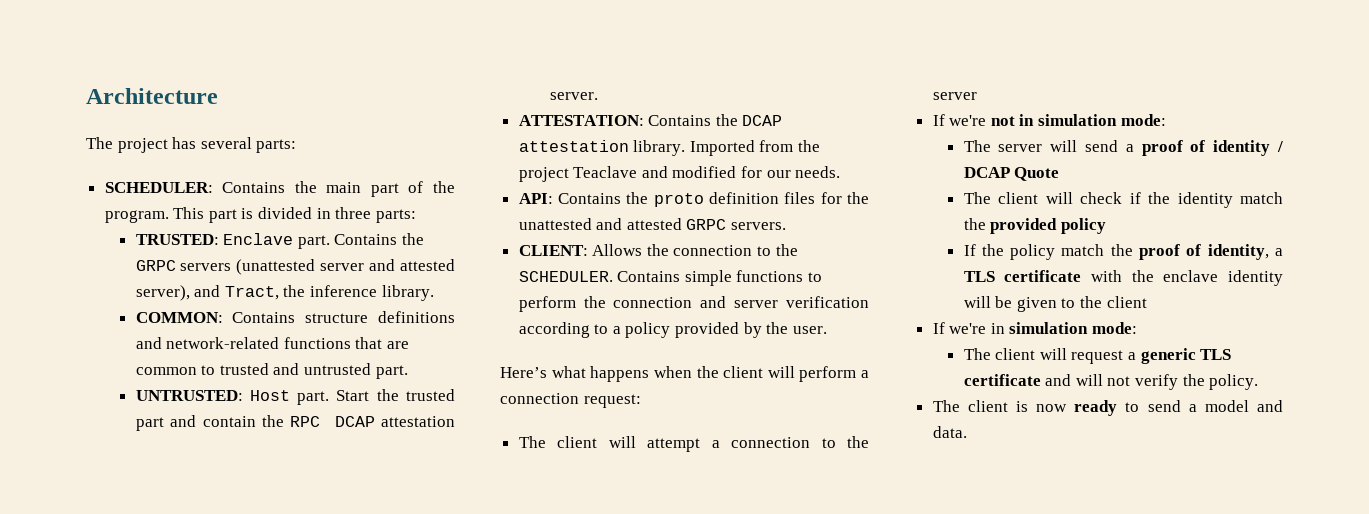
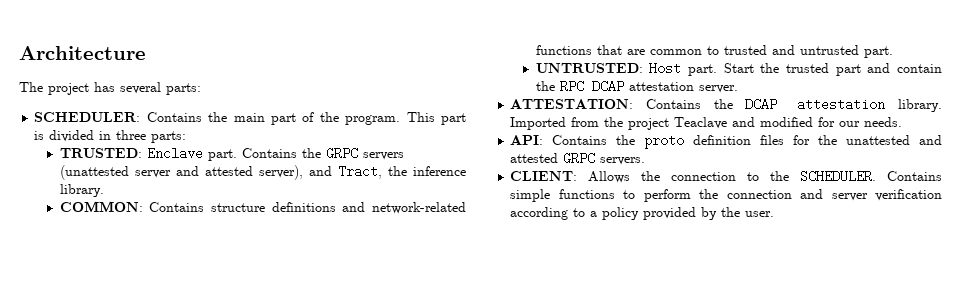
- Here’s what happens when the client will perform a connection request:
- The client will attempt a connection to the server
- If we're not in simulation mode:
- The server will send a proof of identity / DCAP Quote
- The client will check if the identity match the provided policy
- If the policy match the proof of identity, a TLS certificate with the enclave identity will be given to the client
- If we're in simulation mode:
- The client will request a generic TLS certificate and will not verify the policy.
- The client is now ready to send a model and data.

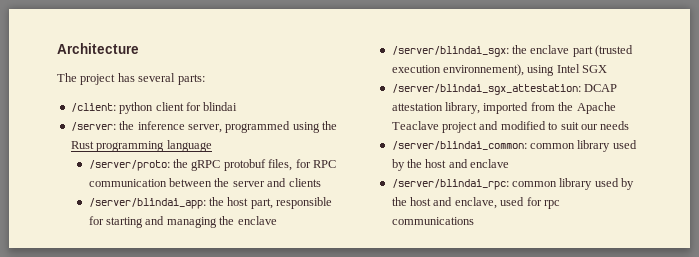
- SCHEDULER: Contains the main part of the program. This part is divided in three parts:
- TRUSTED: Enclave part. Contains the GRPC servers (unattested server and attested server), and Tract, the inference library.
- COMMON: Contains structure definitions and network-related functions that are common to trusted and untrusted part.
- UNTRUSTED: Host part. Start the trusted part and contain the RPC DCAP attestation server.
- ATTESTATION: Contains the DCAP attestation library. Imported from the project Teaclave and modified for our needs.
- API: Contains the proto definition files for the unattested and attested GRPC servers.
- CLIENT: Allows the connection to the SCHEDULER. Contains simple functions to perform the connection and server verification according to a policy provided by the user.
+ /client: python client for blindai
+ /server: the inference server, programmed using the Rust programming language
+ /server/proto: the gRPC protobuf files, for RPC communication between the server and clients
+ /server/blindai_app: the host part, responsible for starting and managing the enclave
+ /server/blindai_sgx: the enclave part (trusted execution environnement), using Intel SGX
+ /server/blindai_sgx_attestation: DCAP attestation library, imported from the Apache Teaclave project and modified to suit our needs
+ /server/blindai_common: common library used by the host and enclave
+ /server/blindai_rpc: common library used by the host and enclave, used for rpc communications

